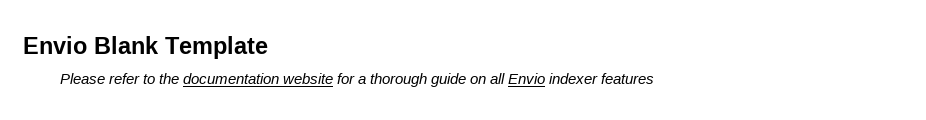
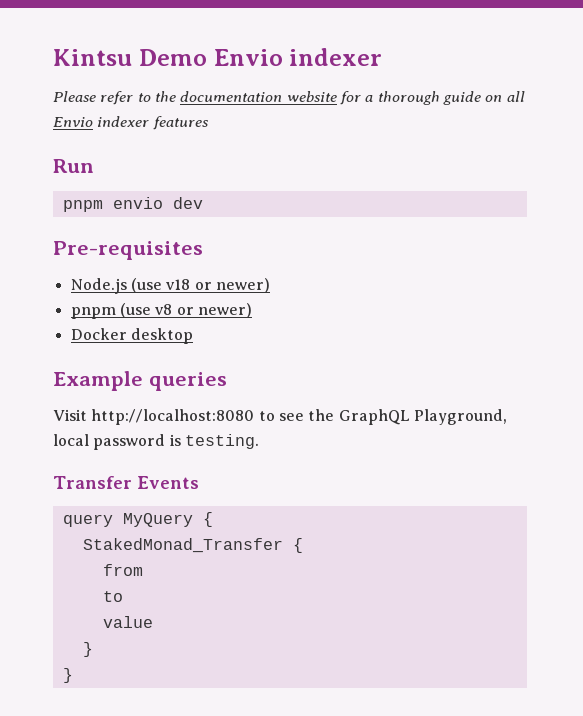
- Envio Blank Template
+ Kintsu Demo Envio indexer
+ Run
+ pnpm envio dev
+ Pre-requisites
+ Node.js (use v18 or newer)
+ pnpm (use v8 or newer)
+ Docker desktop
+ Example queries
+ Visit http://localhost:8080 to see the GraphQL Playground, local password is testing.
+ Transfer Events
+ query MyQuery {
+ StakedMonad_Transfer {
+ from
+ to
+ value
+ }
+ }

